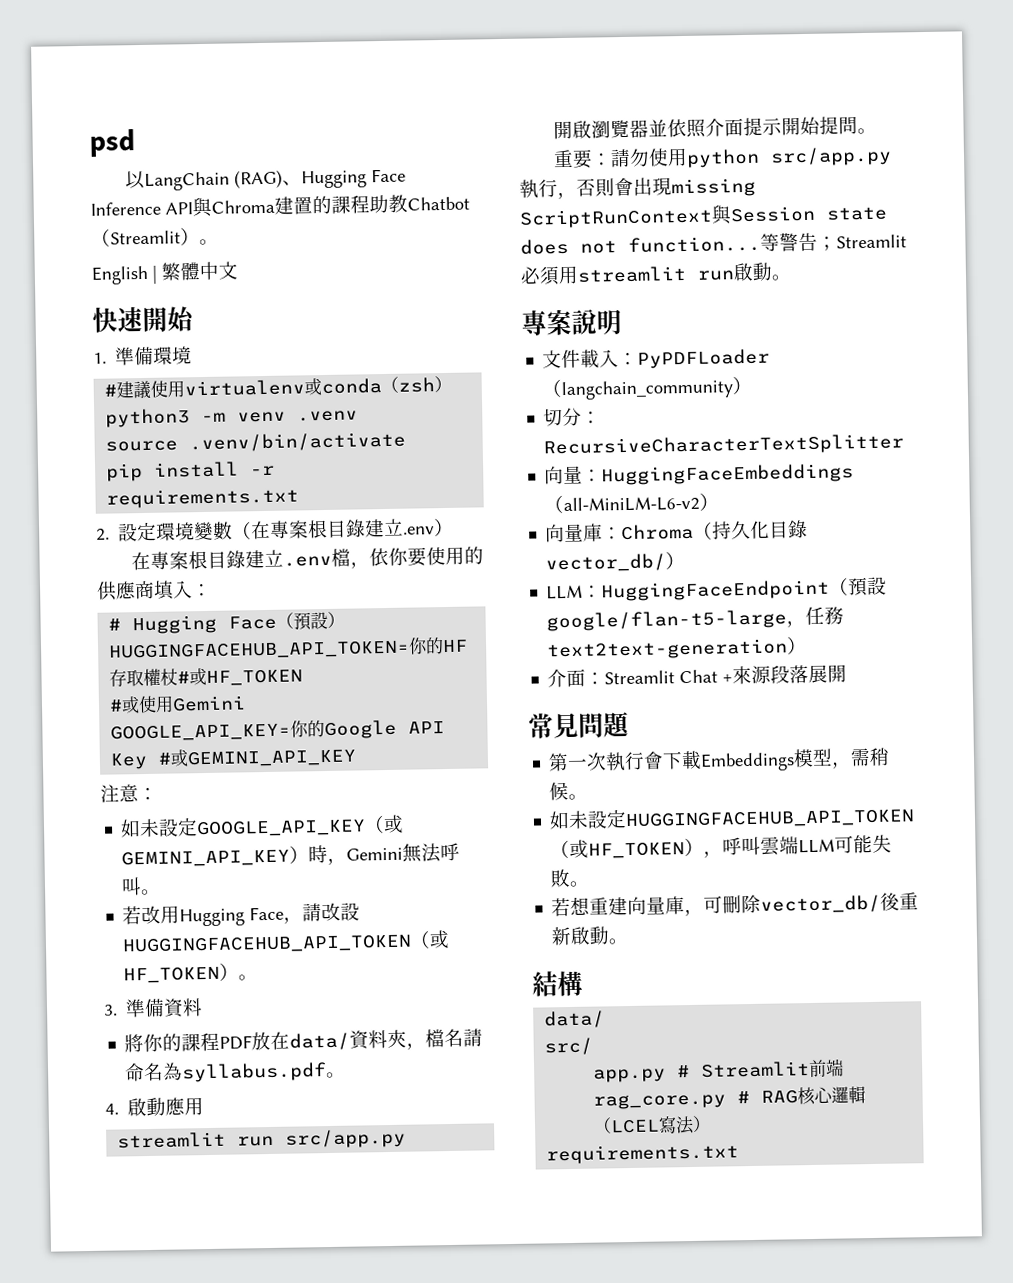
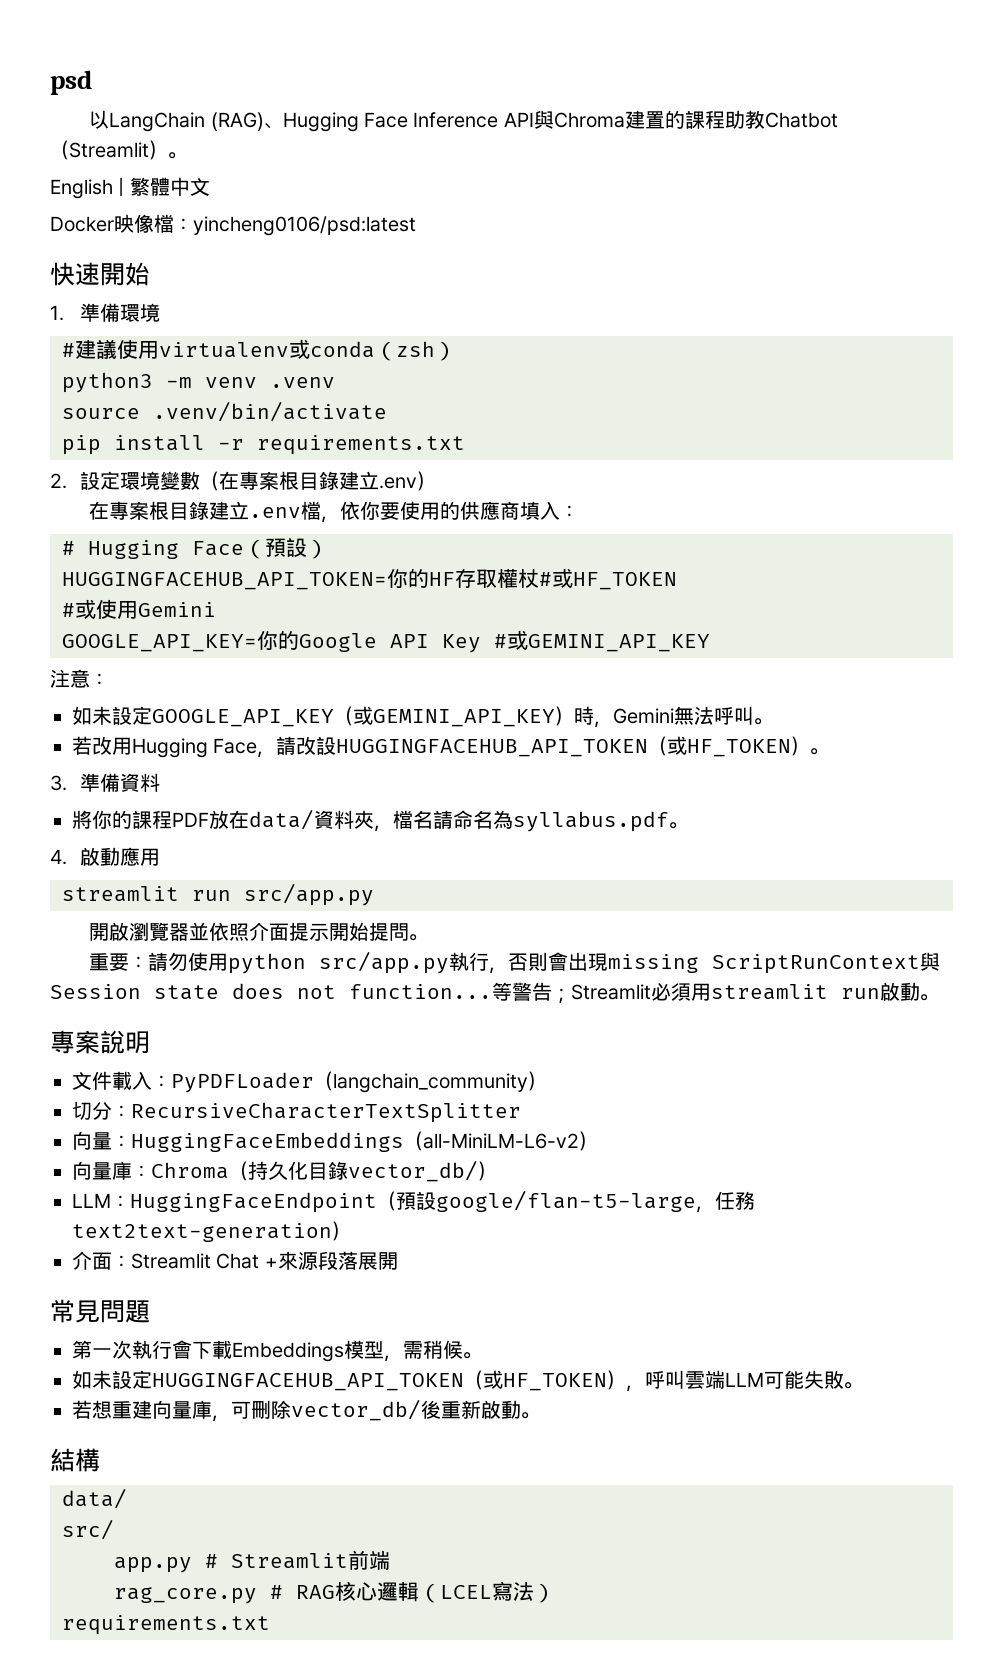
+ Docker映像檔：yincheng0106/psd:latest

